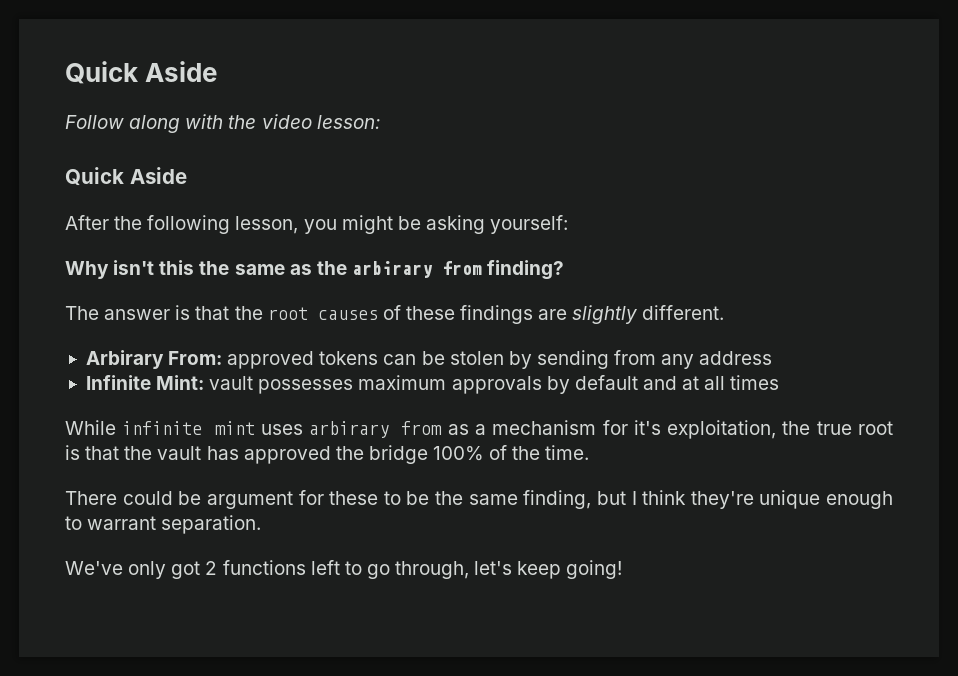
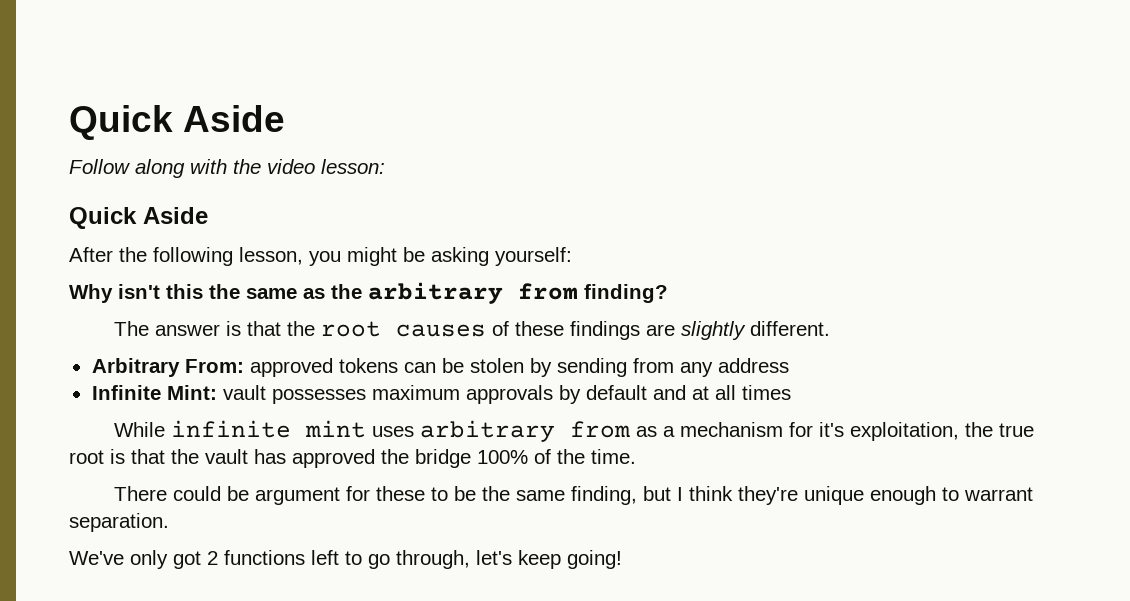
- Why isn't this the same as the arbirary from finding?
+ Why isn't this the same as the arbitrary from finding?
- Arbirary From: approved tokens can be stolen by sending from any address
+ Arbitrary From: approved tokens can be stolen by sending from any address
- While infinite mint uses arbirary from as a mechanism for it's exploitation, the true root is that the vault has approved the bridge 100% of the time.
+ While infinite mint uses arbitrary from as a mechanism for it's exploitation, the true root is that the vault has approved the bridge 100% of the time.

